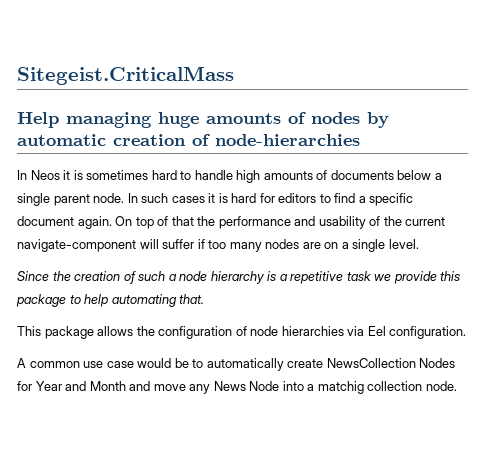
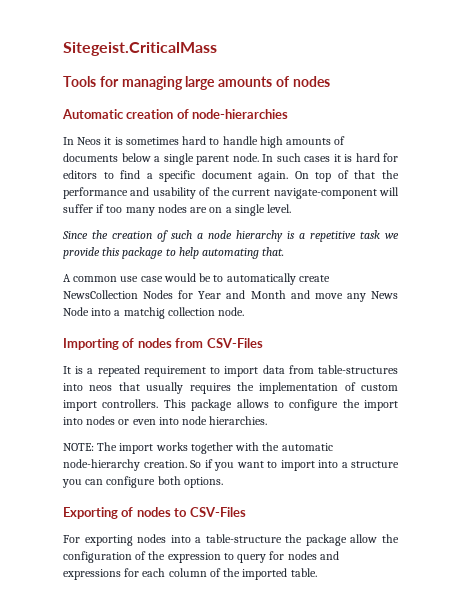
- Help managing huge amounts of nodes by automatic creation of node-hierarchies
+ Tools for managing large amounts of nodes
+ Automatic creation of node-hierarchies
- This package allows the configuration of node hierarchies via Eel configuration.
+ Importing of nodes from CSV-Files
+ It is a repeated requirement to import data from table-structures into neos that usually requires the implementation of custom import controllers. This package allows to configure the import into nodes or even into node hierarchies.
+ NOTE: The import works together with the automatic node-hierarchy creation. So if you want to import into a structure you can configure both options.
+ Exporting of nodes to CSV-Files
+ For exporting nodes into a table-structure the package allow the configuration of the expression to query for nodes and expressions for each column of the imported table.

